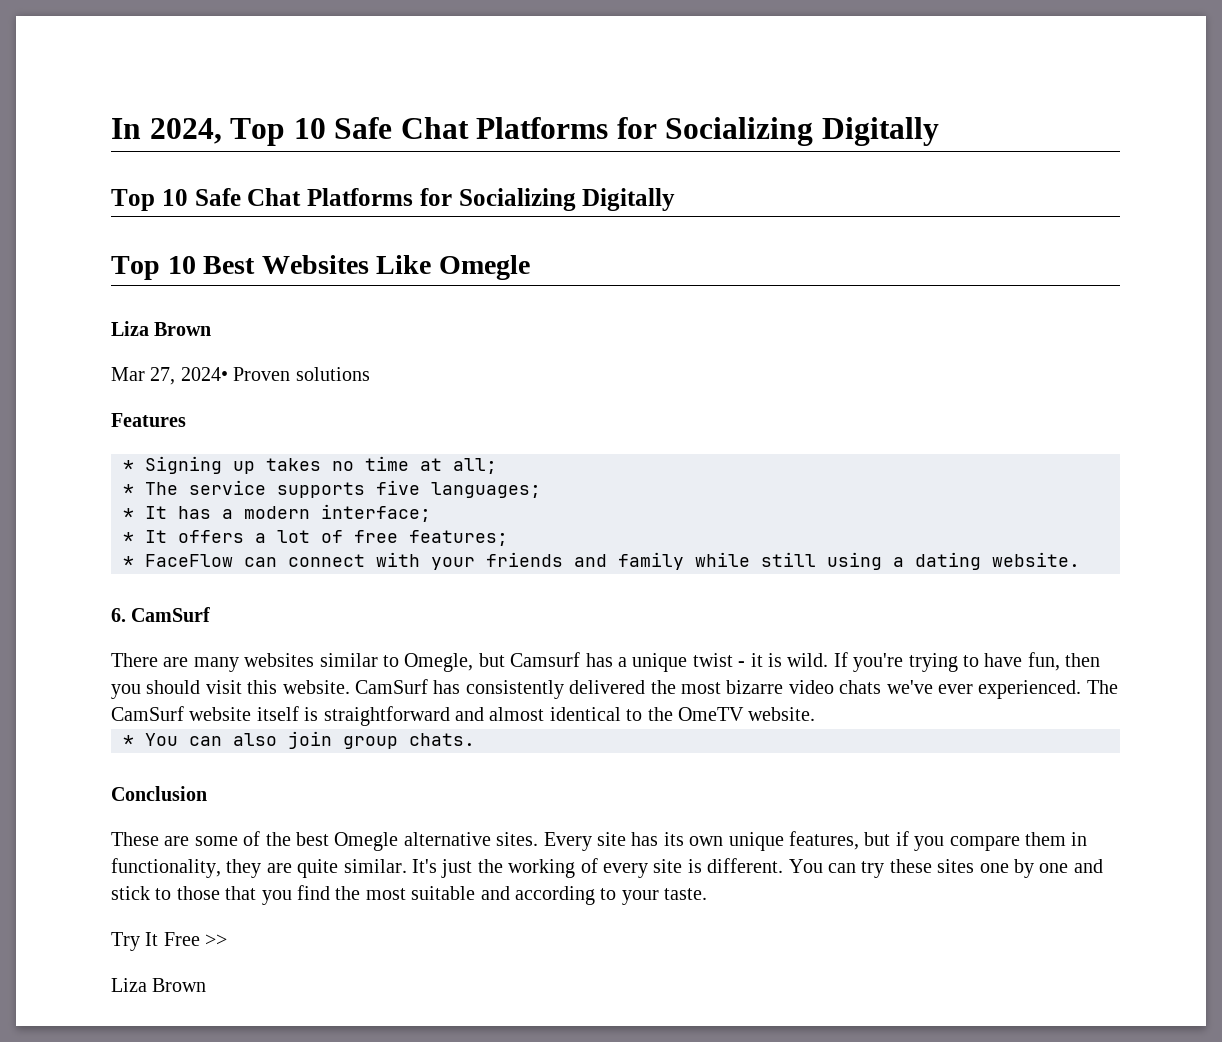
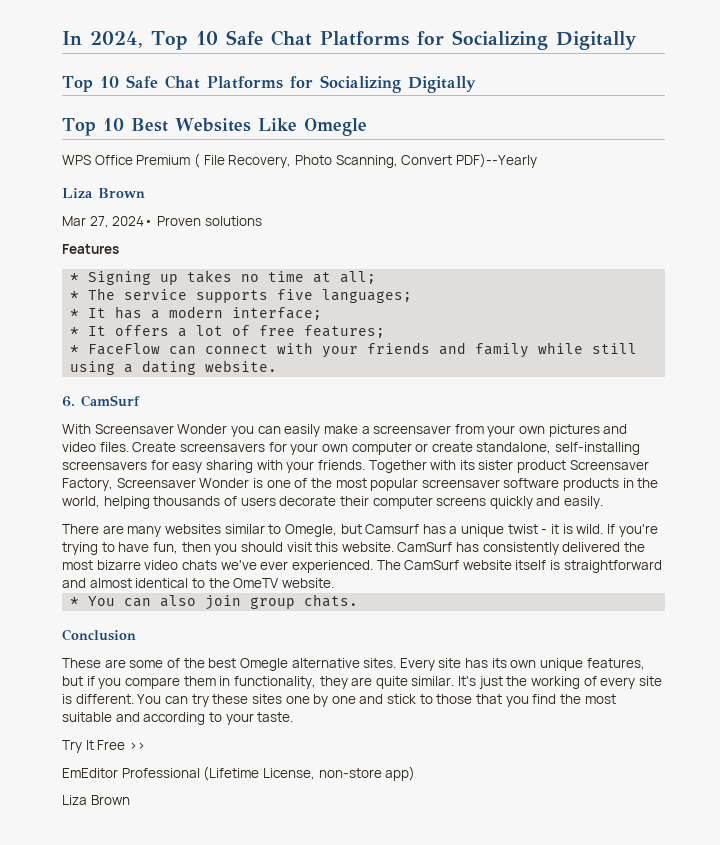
+ WPS Office Premium ( File Recovery, Photo Scanning, Convert PDF)--Yearly
+ With Screensaver Wonder you can easily make a screensaver from your own pictures and video files. Create screensavers for your own computer or create standalone, self-installing screensavers for easy sharing with your friends. Together with its sister product Screensaver Factory, Screensaver Wonder is one of the most popular screensaver software products in the world, helping thousands of users decorate their computer screens quickly and easily.
+ EmEditor Professional (Lifetime License, non-store app)

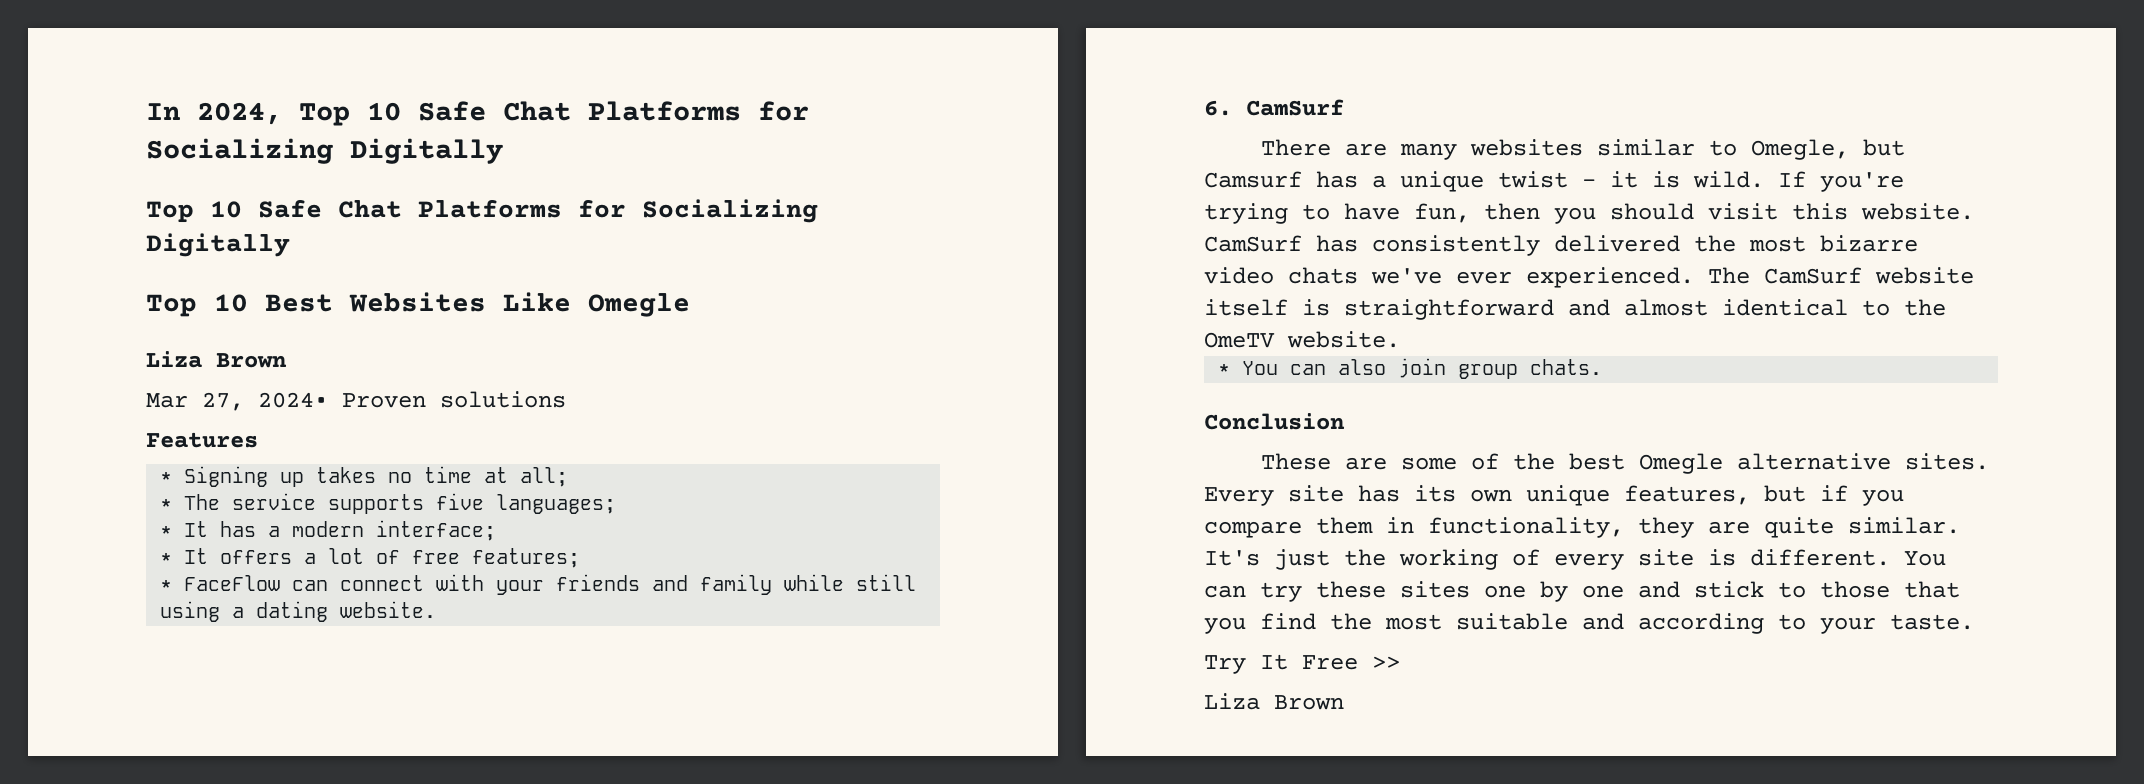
- WPS Office Premium ( File Recovery, Photo Scanning, Convert PDF)--Yearly
- With Screensaver Wonder you can easily make a screensaver from your own pictures and video files. Create screensavers for your own computer or create standalone, self-installing screensavers for easy sharing with your friends. Together with its sister product Screensaver Factory, Screensaver Wonder is one of the most popular screensaver software products in the world, helping thousands of users decorate their computer screens quickly and easily.
- EmEditor Professional (Lifetime License, non-store app)

